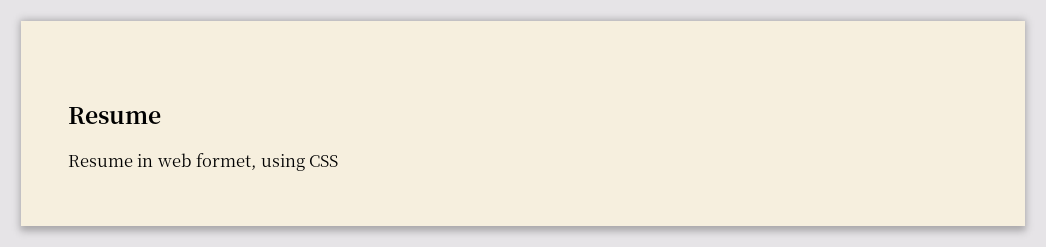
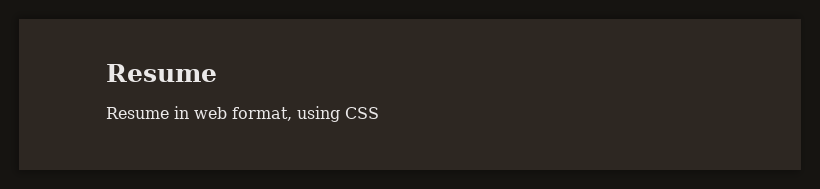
- Resume in web formet, using CSS
+ Resume in web format, using CSS

